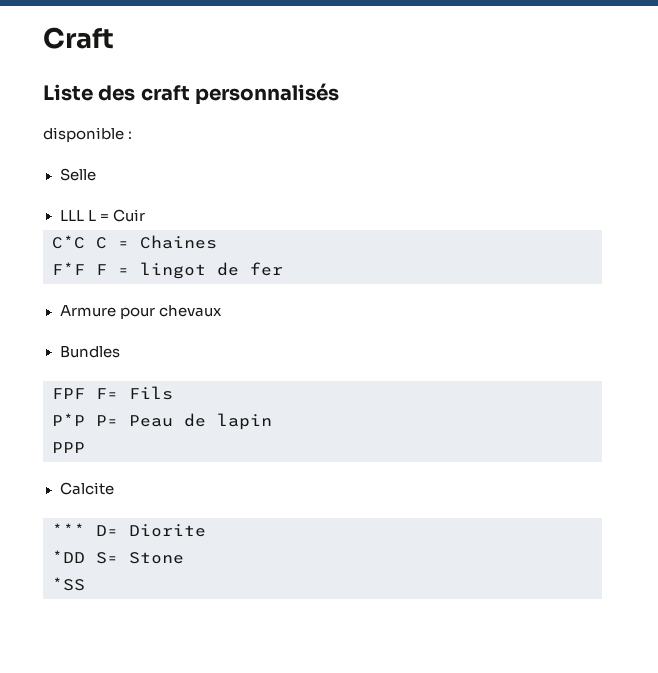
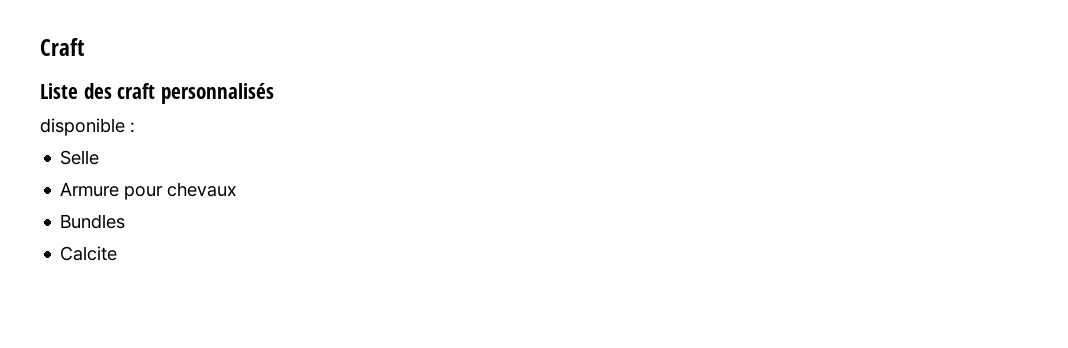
- LLL L = Cuir
- C*C C = Chaines
- F*F F = lingot de fer
  Armure pour chevaux
  Bundles
- FPF F= Fils
- P*P P= Peau de lapin
- PPP
  Calcite
- *** D= Diorite
- *DD S= Stone
- *SS

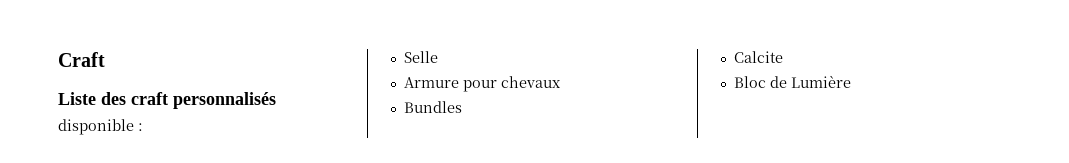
+ Bloc de Lumière

